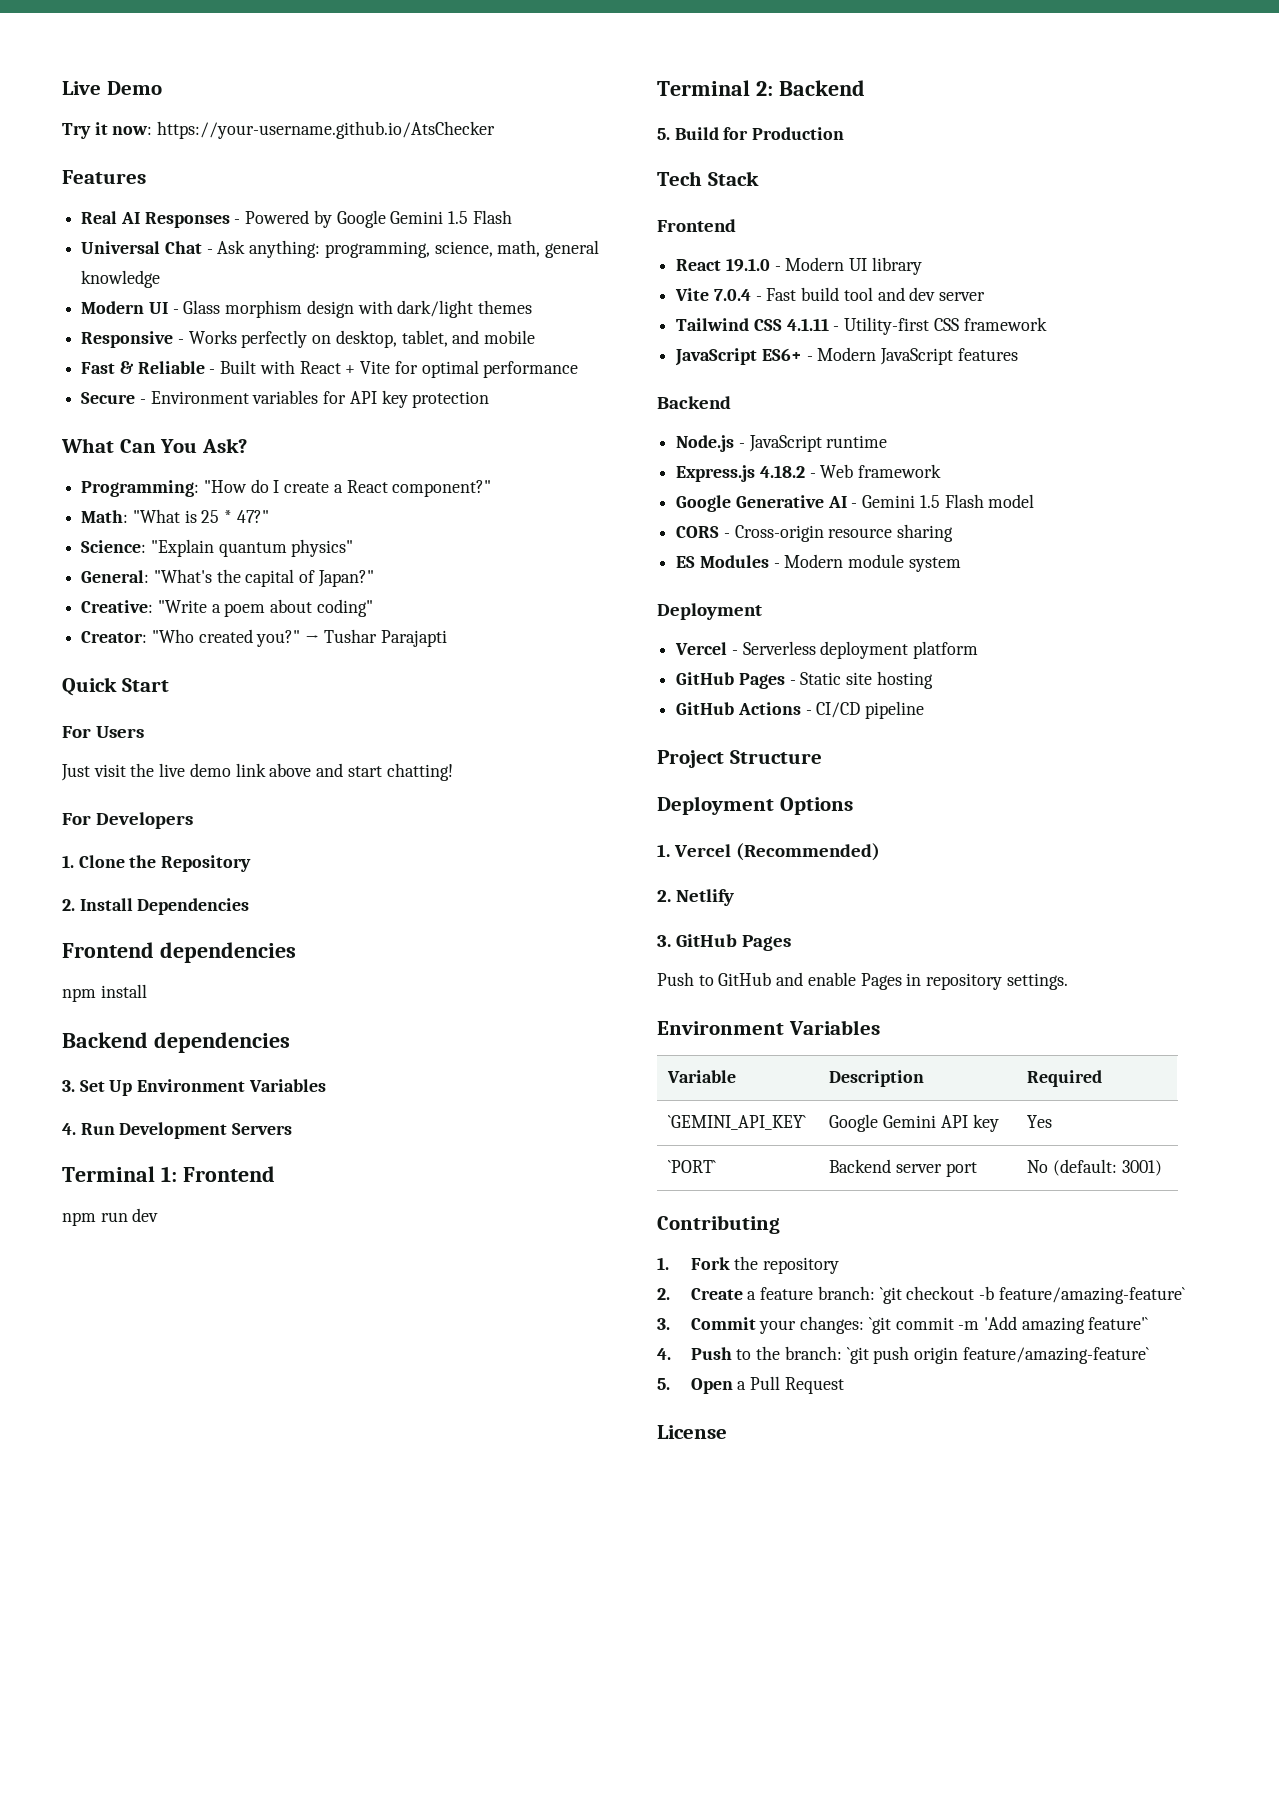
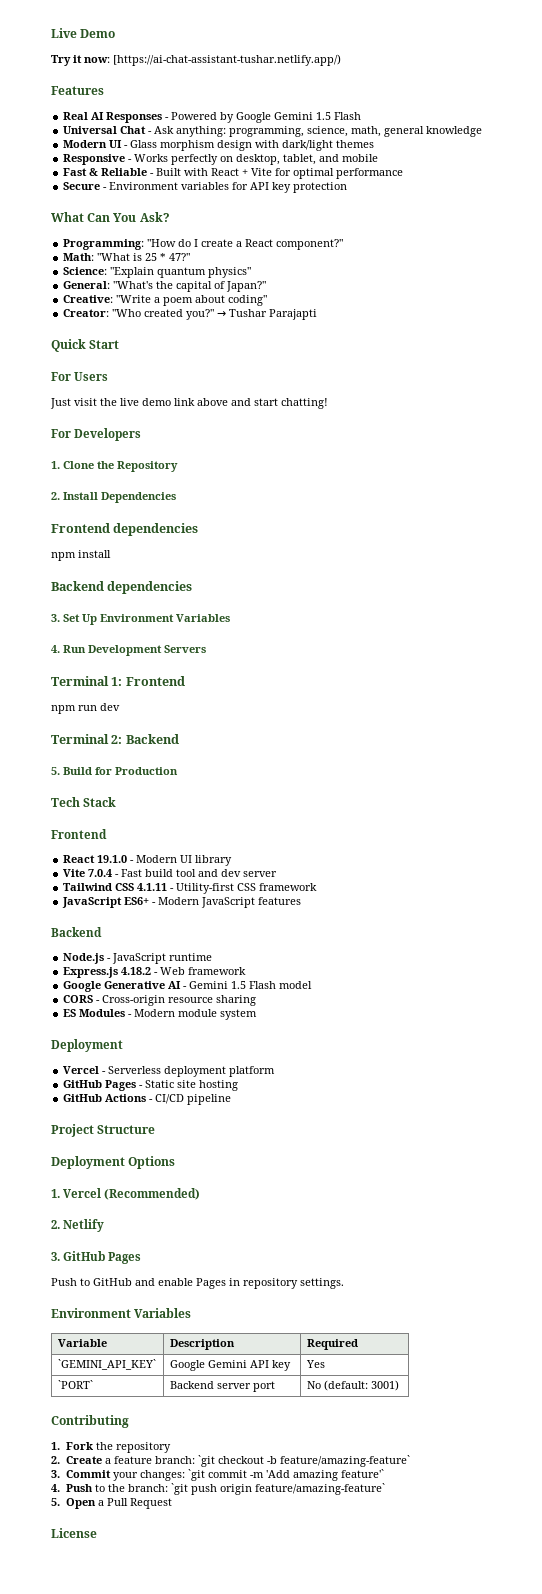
- Try it now: https://your-username.github.io/AtsChecker
+ Try it now: [https://ai-chat-assistant-tushar.netlify.app/)

